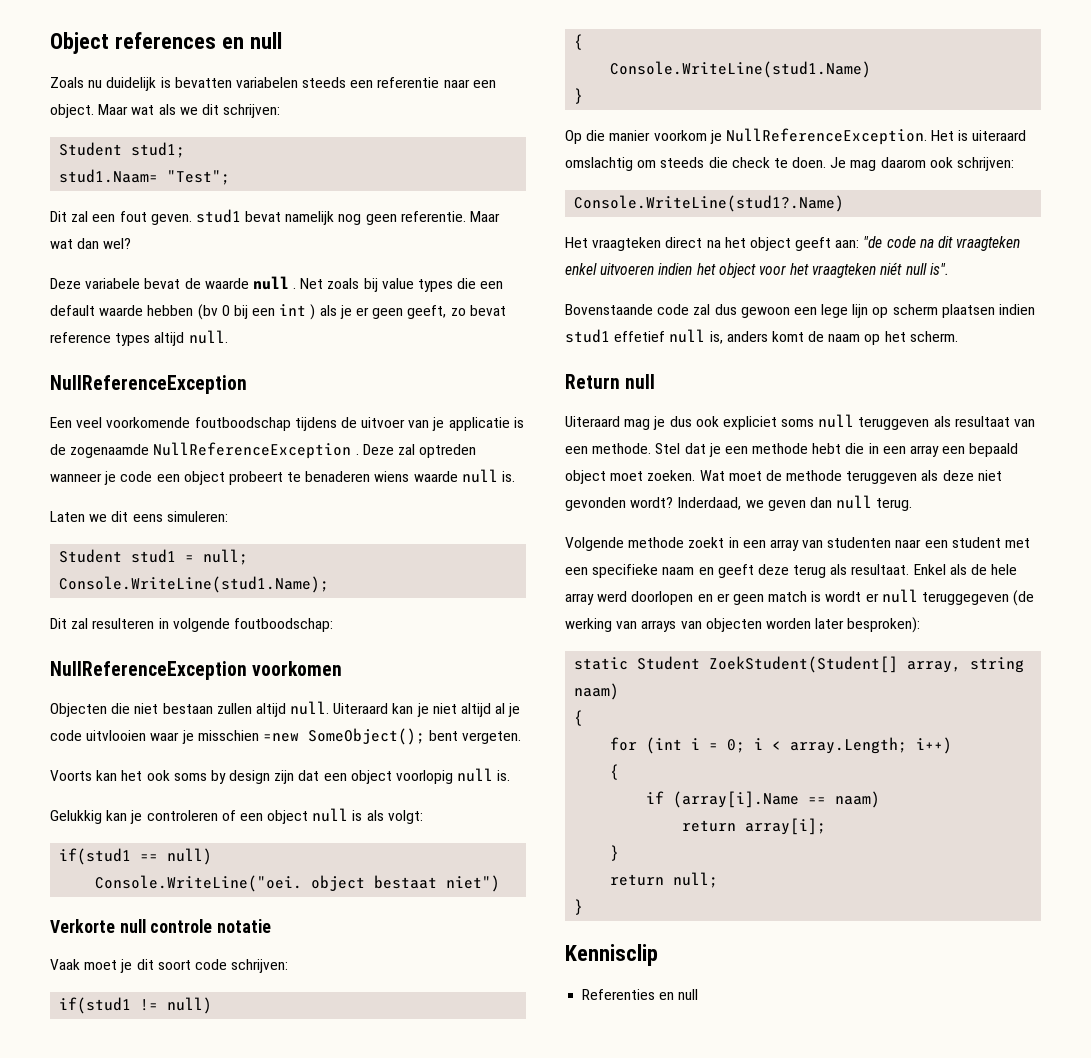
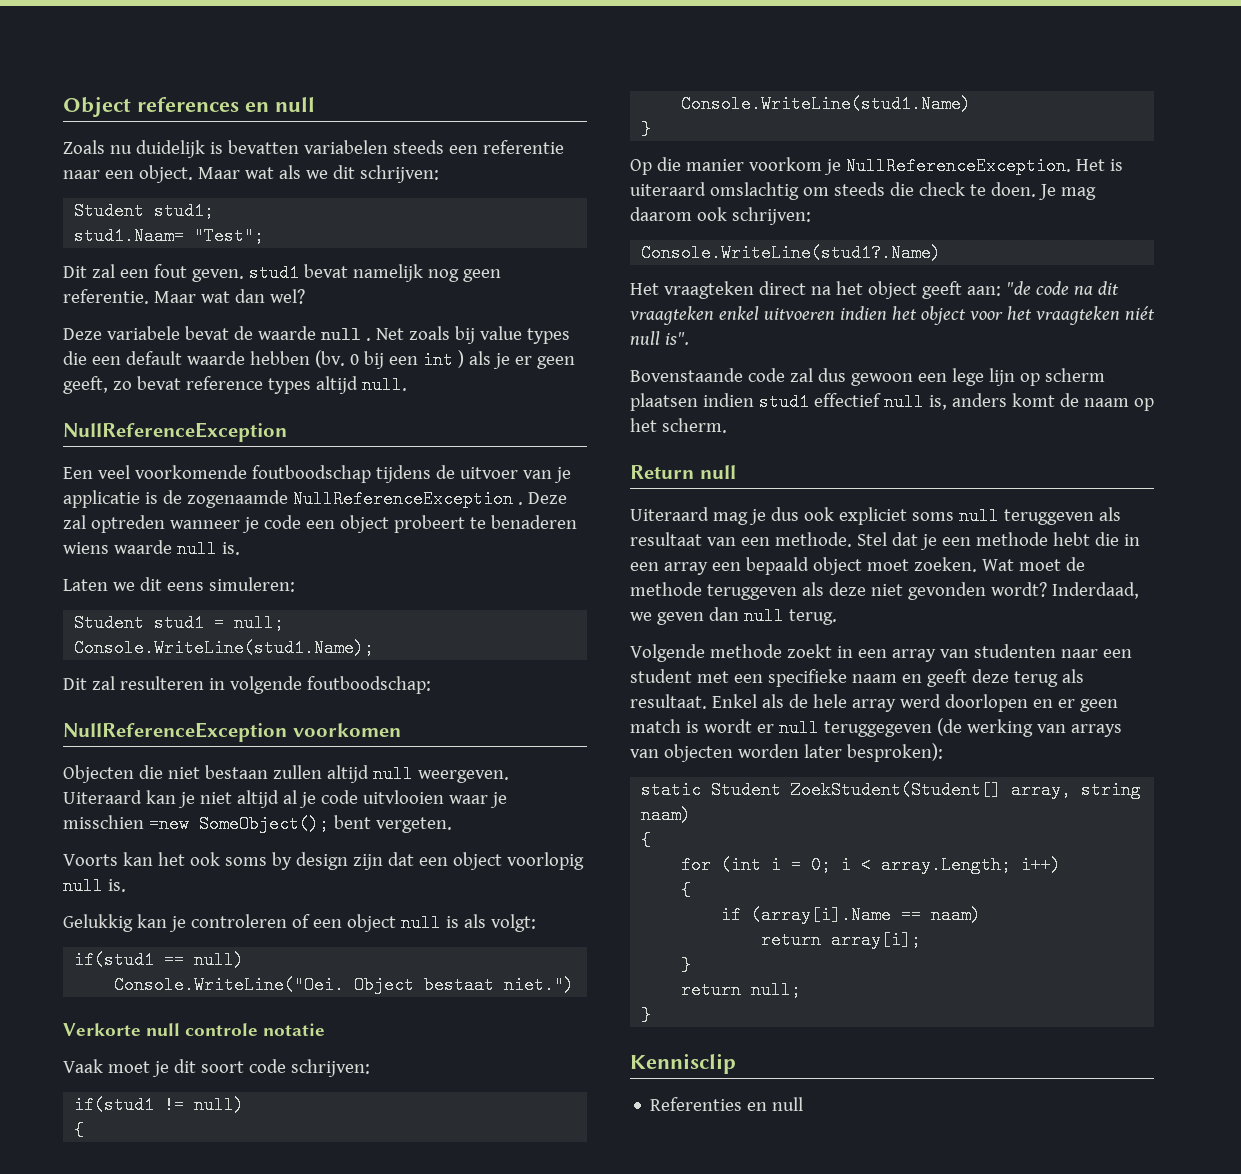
- Net zoals bij value types die een default waarde hebben (bv 0 bij een int ) als je er geen geeft, zo bevat reference types altijd null.
+ Net zoals bij value types die een default waarde hebben (bv. 0 bij een int ) als je er geen geeft, zo bevat reference types altijd null.
- Objecten die niet bestaan zullen altijd null.
+ Objecten die niet bestaan zullen altijd null weergeven.
- Console.WriteLine("oei. object bestaat niet")
+ Console.WriteLine("Oei. Object bestaat niet.")
- Bovenstaande code zal dus gewoon een lege lijn op scherm plaatsen indien stud1 effetief null is, anders komt de naam op het scherm.
+ Bovenstaande code zal dus gewoon een lege lijn op scherm plaatsen indien stud1 effectief null is, anders komt de naam op het scherm.

